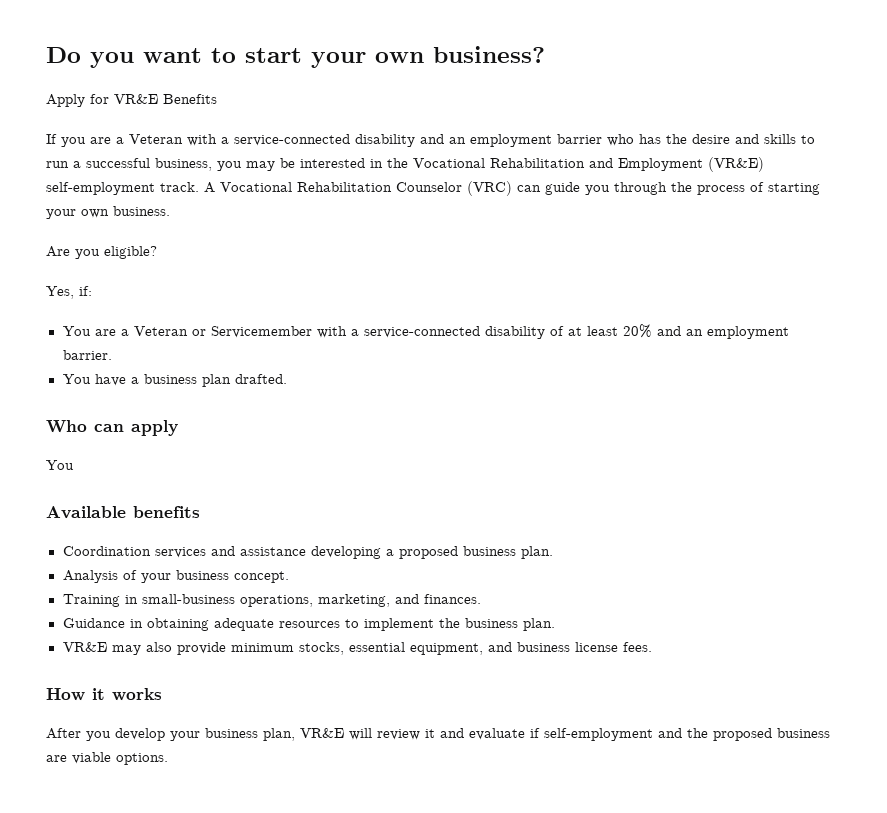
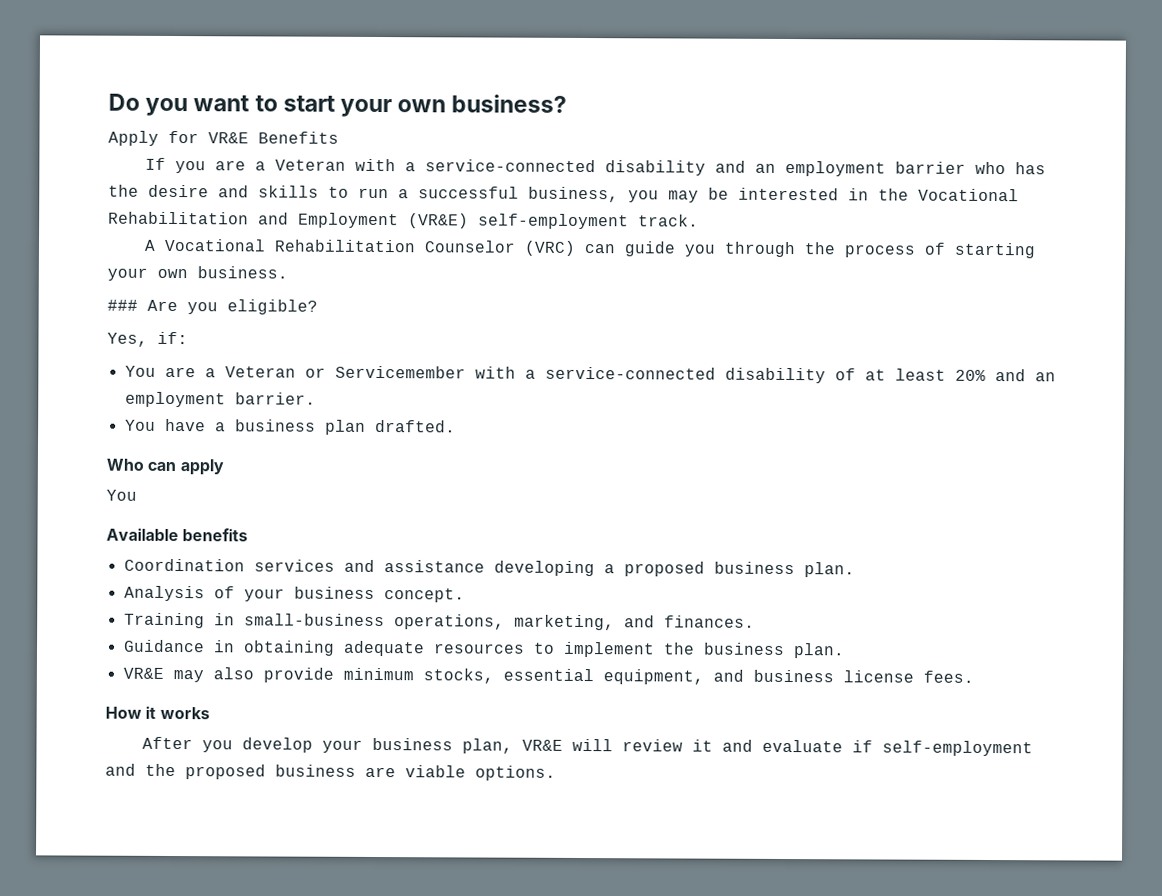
- If you are a Veteran with a service-connected disability and an employment barrier who has the desire and skills to run a successful business, you may be interested in the Vocational Rehabilitation and Employment (VR&E) self-employment track. A Vocational Rehabilitation Counselor (VRC) can guide you through the process of starting your own business.
+ If you are a Veteran with a service-connected disability and an employment barrier who has the desire and skills to run a successful business, you may be interested in the Vocational Rehabilitation and Employment (VR&E) self-employment track.
+ A Vocational Rehabilitation Counselor (VRC) can guide you through the process of starting your own business.
- Are you eligible?
+ ### Are you eligible?

